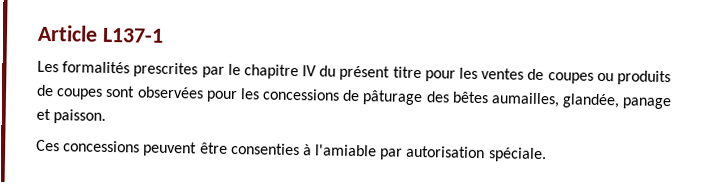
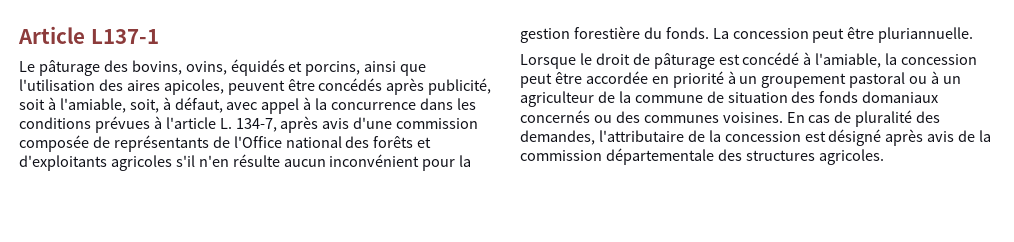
- Les formalités prescrites par le chapitre IV du présent titre pour les ventes de coupes ou produits de coupes sont observées pour les concessions de pâturage des bêtes aumailles, glandée, panage et paisson.
- Ces concessions peuvent être consenties à l'amiable par autorisation spéciale.
+ Le pâturage des bovins, ovins, équidés et porcins, ainsi que l'utilisation des aires apicoles, peuvent être concédés après publicité, soit à l'amiable, soit, à défaut, avec appel à la concurrence dans les conditions prévues à l'article L. 134-7, après avis d'une commission composée de représentants de l'Office national des forêts et d'exploitants agricoles s'il n'en résulte aucun inconvénient pour la gestion forestière du fonds. La concession peut être pluriannuelle.
+ Lorsque le droit de pâturage est concédé à l'amiable, la concession peut être accordée en priorité à un groupement pastoral ou à un agriculteur de la commune de situation des fonds domaniaux concernés ou des communes voisines. En cas de pluralité des demandes, l'attributaire de la concession est désigné après avis de la commission départementale des structures agricoles.

